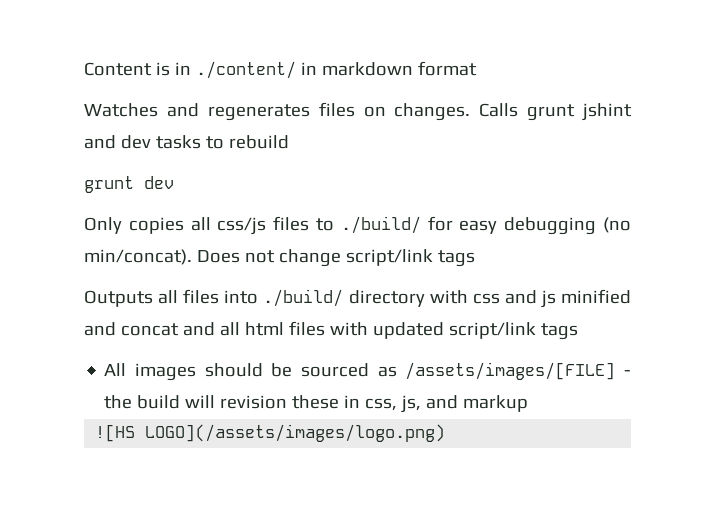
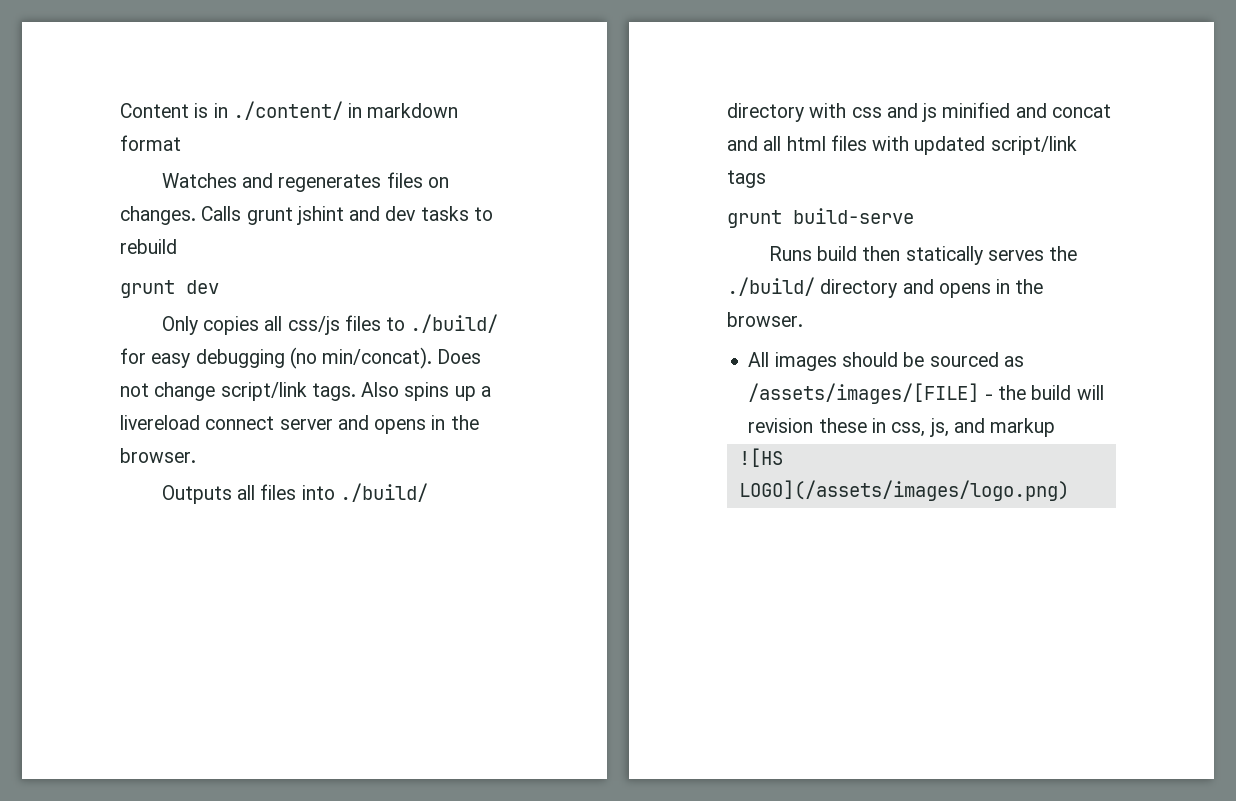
- Does not change script/link tags
+ Does not change script/link tags. Also spins up a livereload connect server and opens in the browser.
+ grunt build-serve
+ Runs build then statically serves the ./build/ directory and opens in the browser.

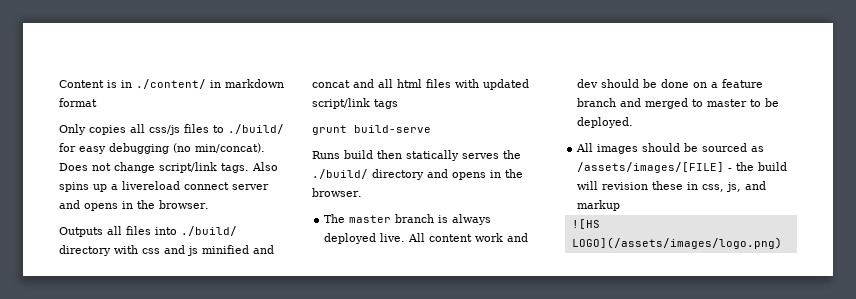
- Watches and regenerates files on changes. Calls grunt jshint and dev tasks to rebuild
- grunt dev
+ The master branch is always deployed live. All content work and dev should be done on a feature branch and merged to master to be deployed.

